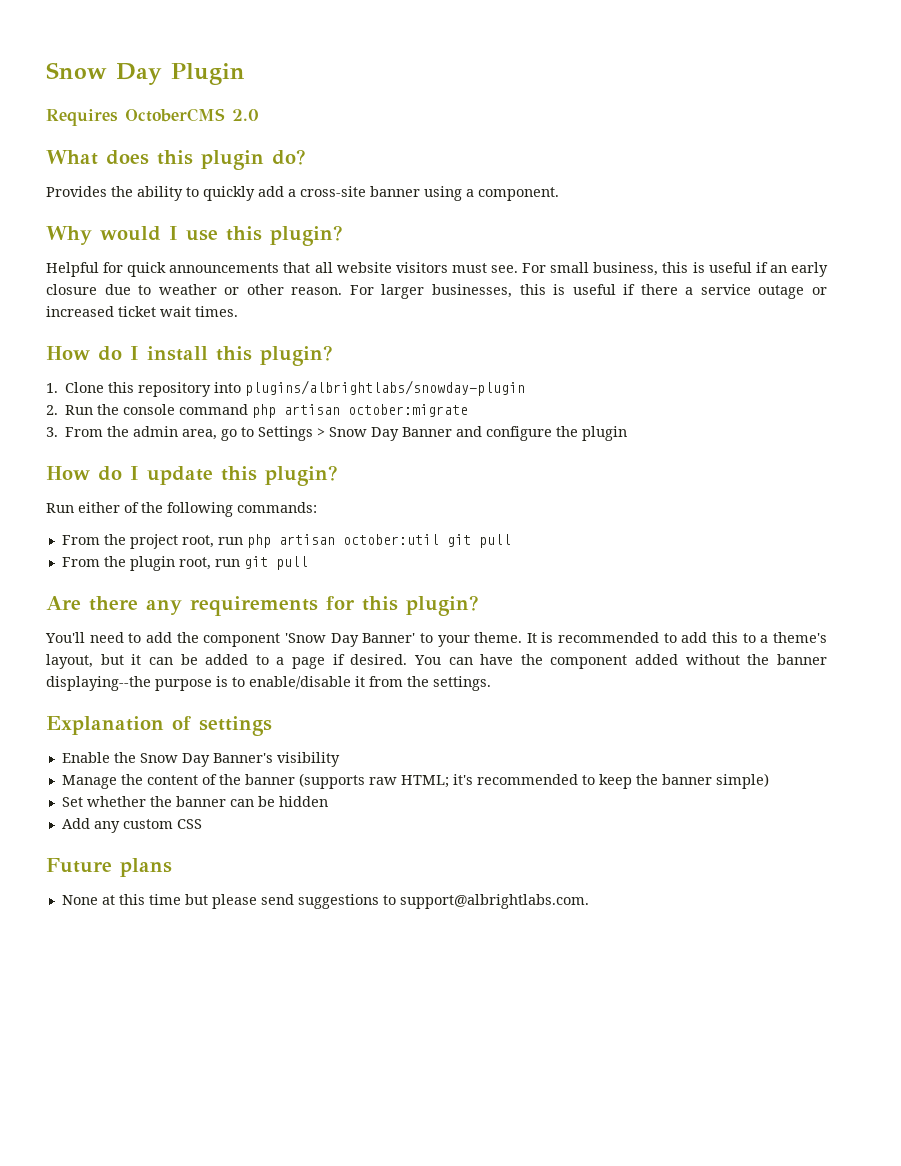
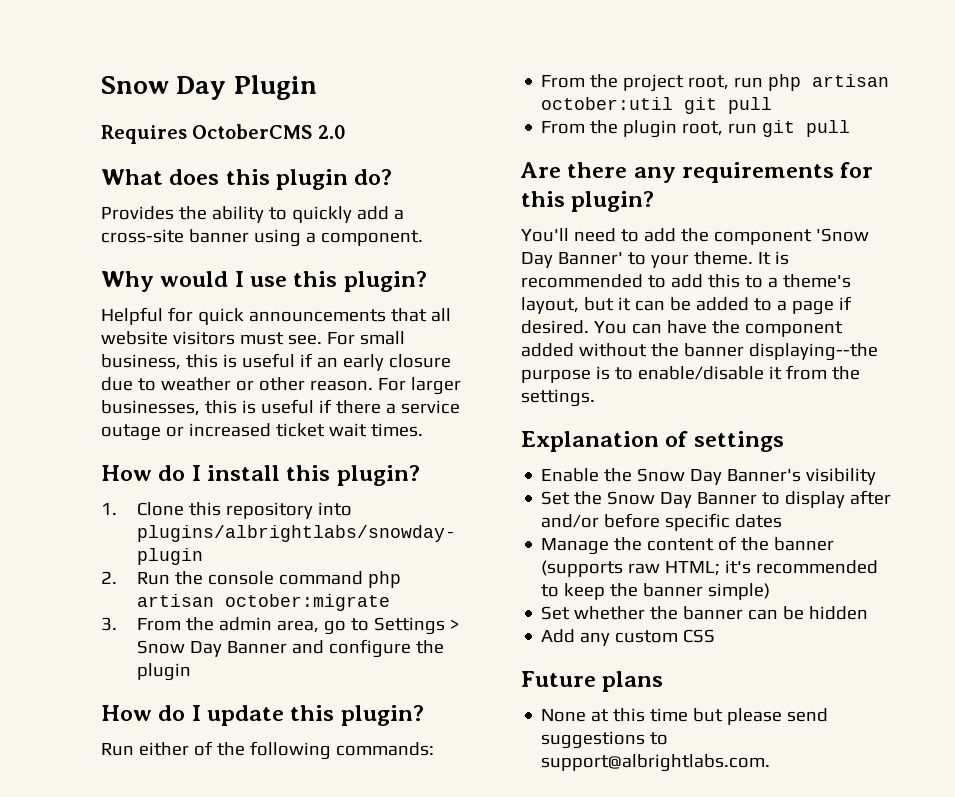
+ Set the Snow Day Banner to display after and/or before specific dates

